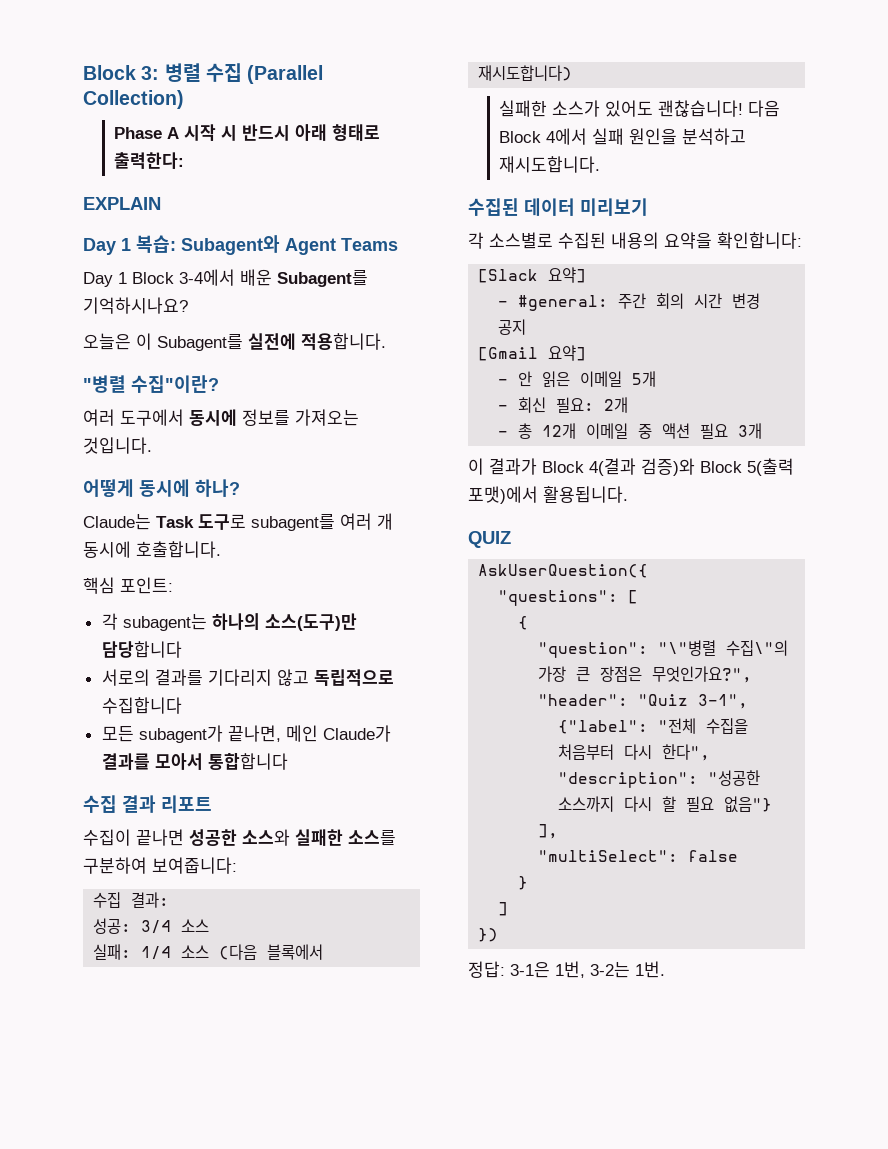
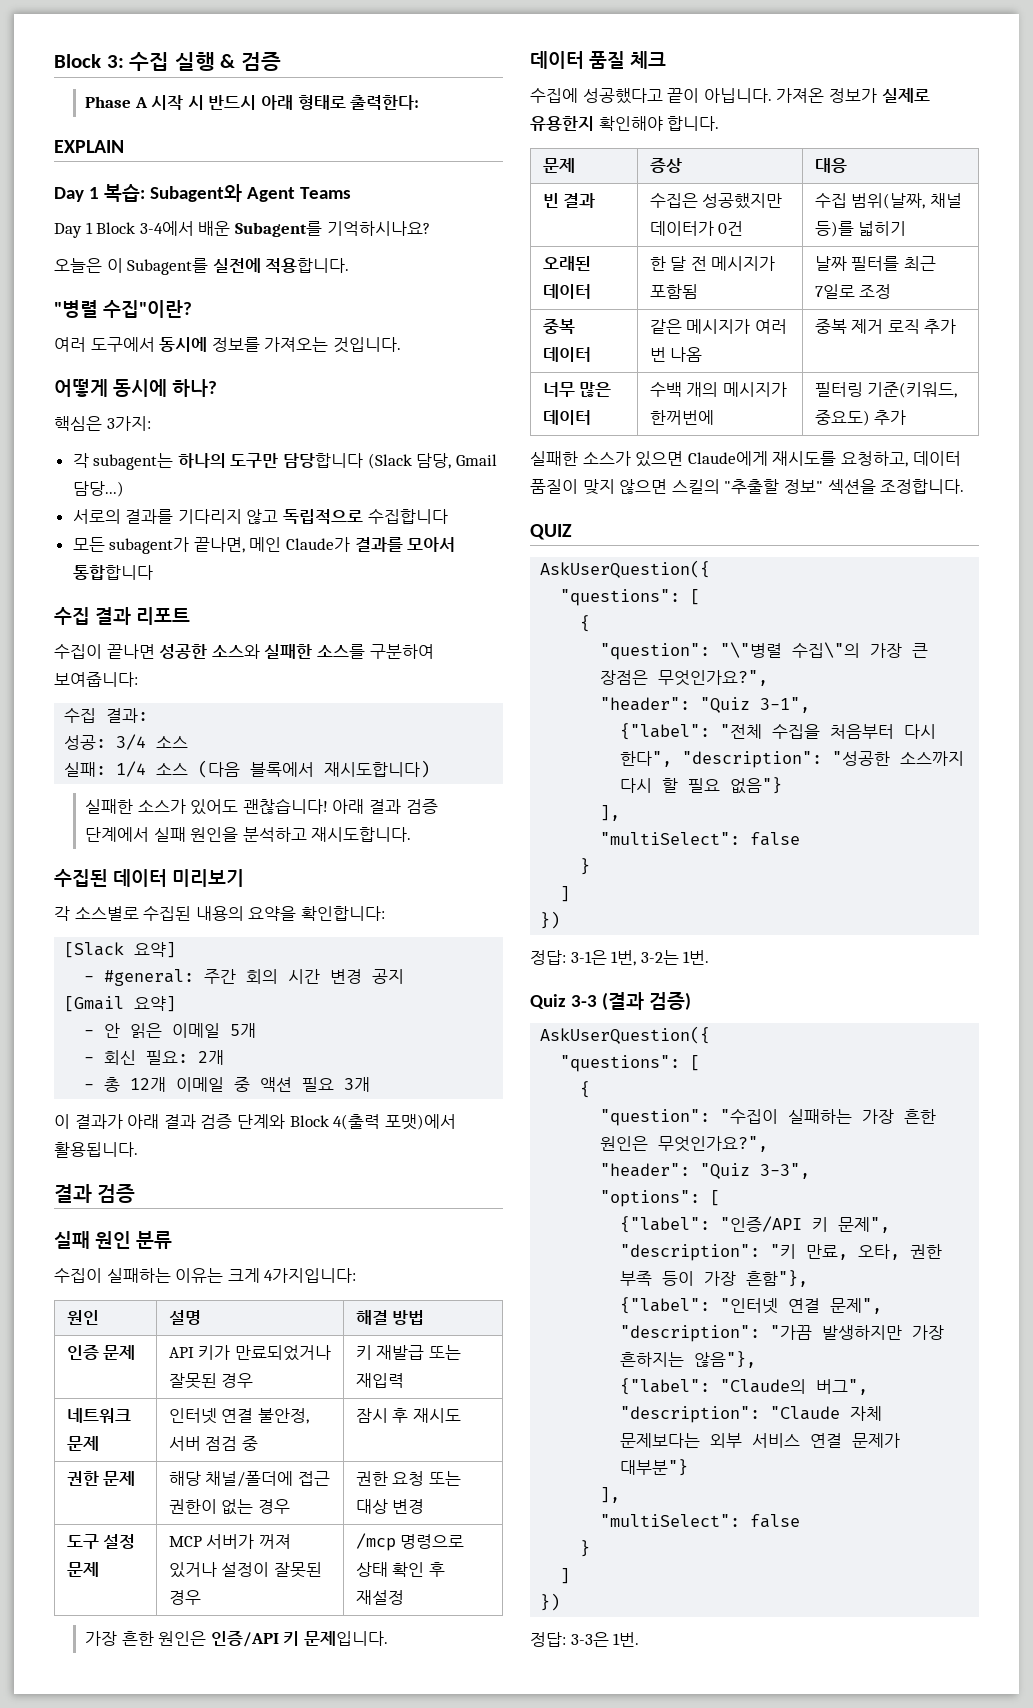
- Block 3: 병렬 수집 (Parallel Collection)
+ Block 3: 수집 실행 & 검증
- Claude는 Task 도구로 subagent를 여러 개 동시에 호출합니다.
- 핵심 포인트:
+ 핵심은 3가지:
- 각 subagent는 하나의 소스(도구)만 담당합니다
+ 각 subagent는 하나의 도구만 담당합니다 (Slack 담당, Gmail 담당...)
- 다음 Block 4에서 실패 원인을 분석하고 재시도합니다.
+ 아래 결과 검증 단계에서 실패 원인을 분석하고 재시도합니다.
- 이 결과가 Block 4(결과 검증)와 Block 5(출력 포맷)에서 활용됩니다.
+ 이 결과가 아래 결과 검증 단계와 Block 4(출력 포맷)에서 활용됩니다.
+ 결과 검증
+ 실패 원인 분류
+ 수집이 실패하는 이유는 크게 4가지입니다:
+ 원인 | 설명 | 해결 방법
+ 인증 문제 | API 키가 만료되었거나 잘못된 경우 | 키 재발급 또는 재입력
+ 네트워크 문제 | 인터넷 연결 불안정, 서버 점검 중 | 잠시 후 재시도
+ 권한 문제 | 해당 채널/폴더에 접근 권한이 없는 경우 | 권한 요청 또는 대상 변경
+ 도구 설정 문제 | MCP 서버가 꺼져 있거나 설정이 잘못된 경우 | /mcp 명령으로 상태 확인 후 재설정
+ 가장 흔한 원인은 인증/API 키 문제입니다.
+ 데이터 품질 체크
+ 수집에 성공했다고 끝이 아닙니다. 가져온 정보가 실제로 유용한지 확인해야 합니다.
+ 문제 | 증상 | 대응
+ 빈 결과 | 수집은 성공했지만 데이터가 0건 | 수집 범위(날짜, 채널 등)를 넓히기
+ 오래된 데이터 | 한 달 전 메시지가 포함됨 | 날짜 필터를 최근 7일로 조정
+ 중복 데이터 | 같은 메시지가 여러 번 나옴 | 중복 제거 로직 추가
+ 너무 많은 데이터 | 수백 개의 메시지가 한꺼번에 | 필터링 기준(키워드, 중요도) 추가
+ 실패한 소스가 있으면 Claude에게 재시도를 요청하고, 데이터 품질이 맞지 않으면 스킬의 "추출할 정보" 섹션을 조정합니다.
+ Quiz 3-3 (결과 검증)
+ AskUserQuestion({
+ "questions": [
+ {
+ "question": "수집이 실패하는 가장 흔한 원인은 무엇인가요?",
+ "header": "Quiz 3-3",
+ "options": [
+ {"label": "인증/API 키 문제", "description": "키 만료, 오타, 권한 부족 등이 가장 흔함"},
+ {"label": "인터넷 연결 문제", "description": "가끔 발생하지만 가장 흔하지는 않음"},
+ {"label": "Claude의 버그", "description": "Claude 자체 문제보다는 외부 서비스 연결 문제가 대부분"}
+ ],
+ "multiSelect": false
+ }
+ ]
+ })
+ 정답: 3-3은 1번.

